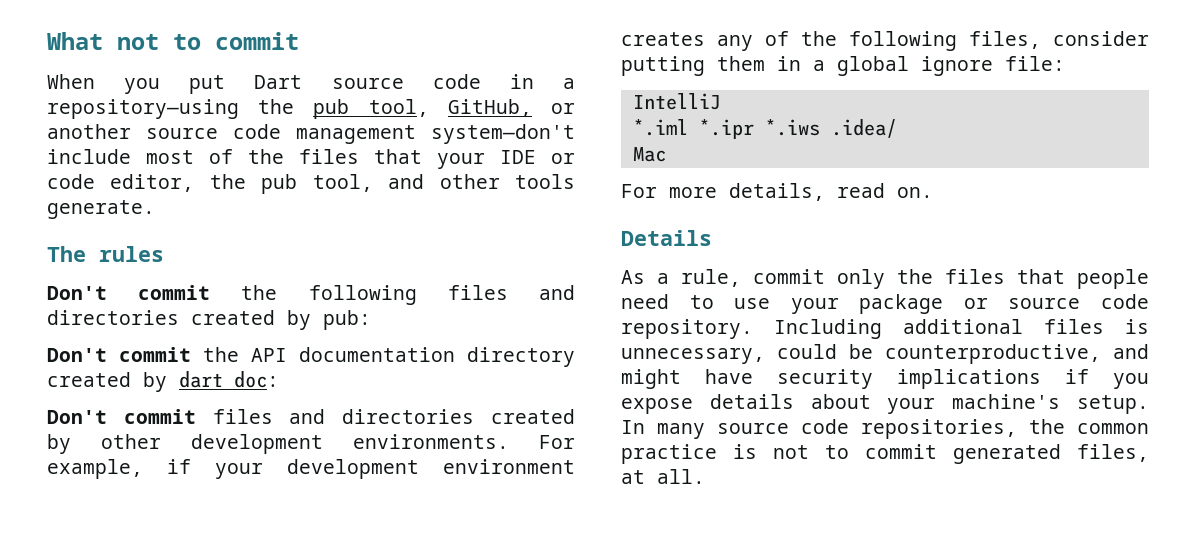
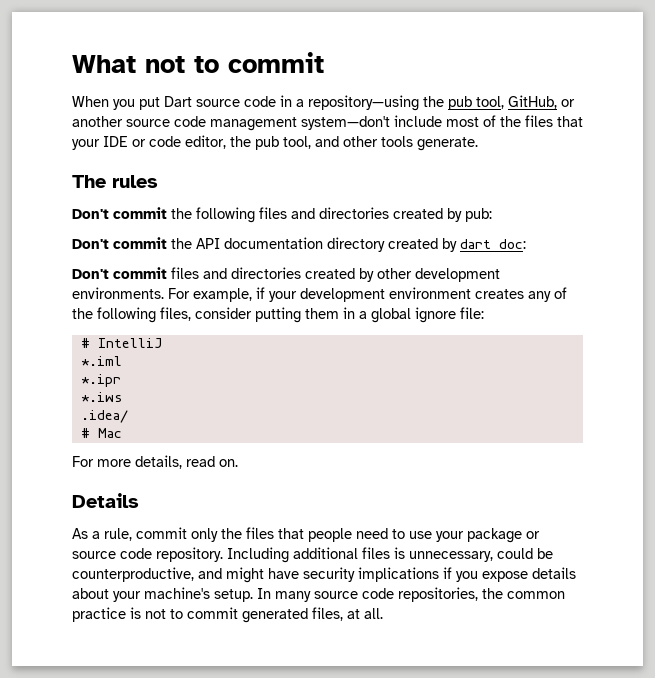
- IntelliJ
+ # IntelliJ
- *.iml *.ipr *.iws .idea/
+ *.iml
+ *.ipr
+ *.iws
+ .idea/
- Mac
+ # Mac

